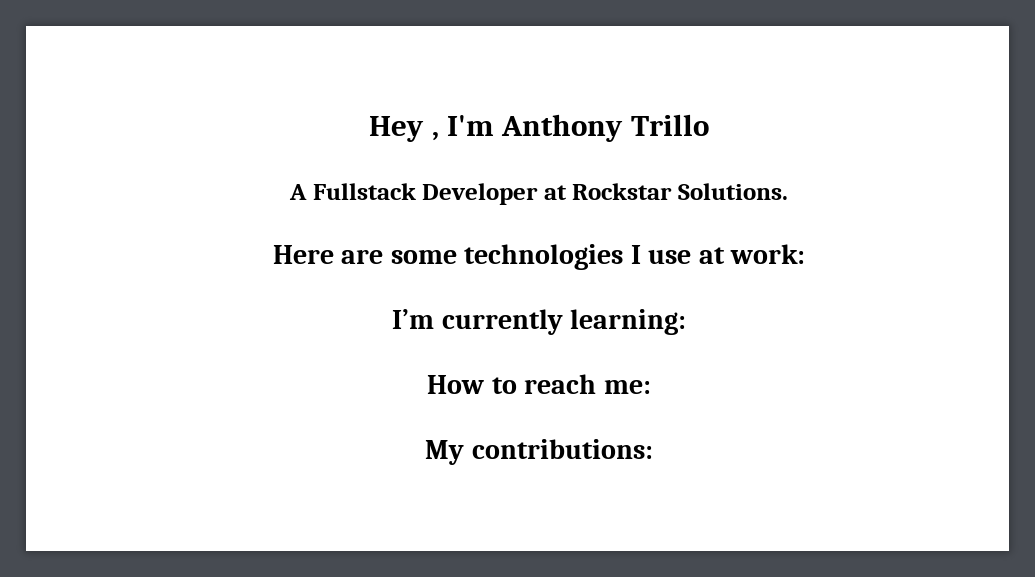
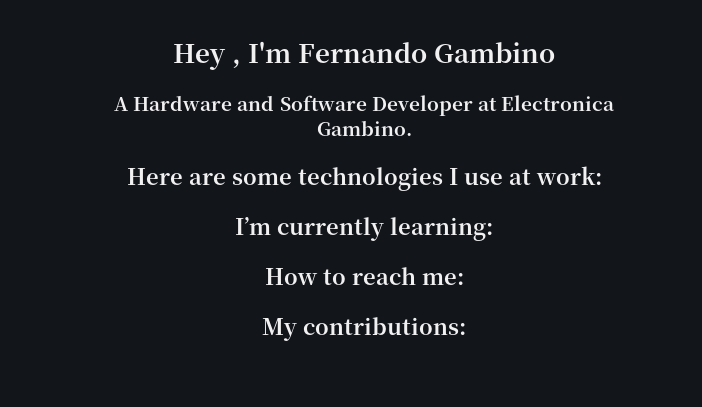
- Hey , I'm Anthony Trillo
+ Hey , I'm Fernando Gambino
- A Fullstack Developer at Rockstar Solutions.
+ A Hardware and Software Developer at Electronica Gambino.

